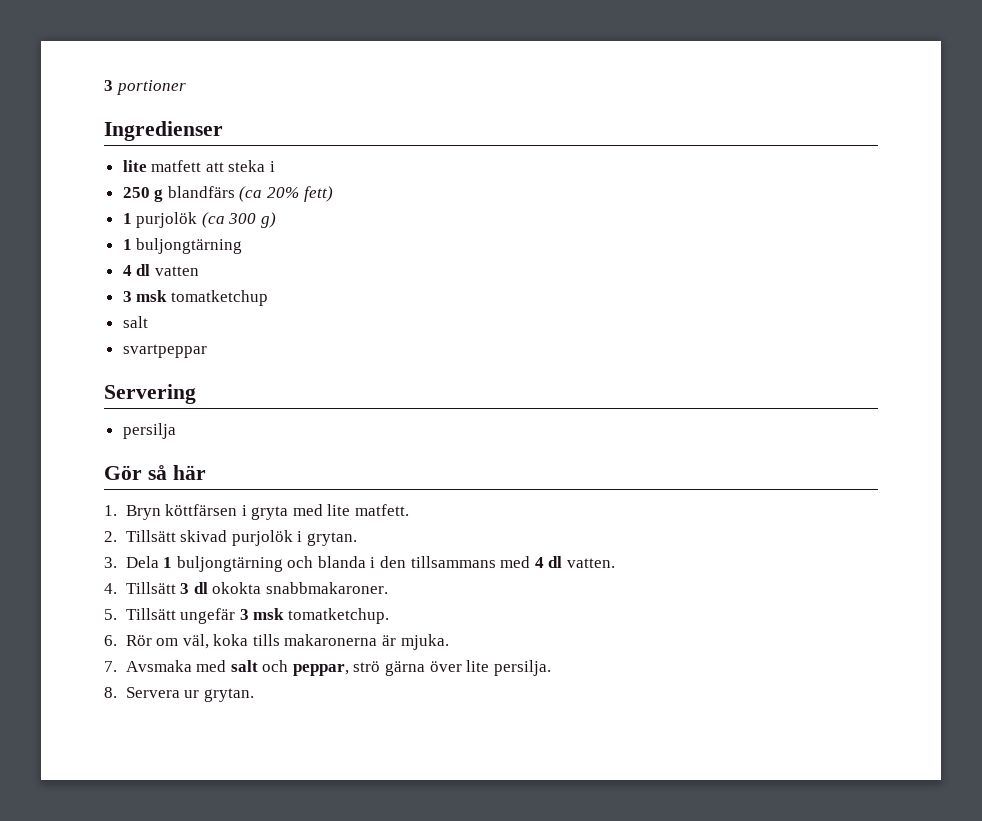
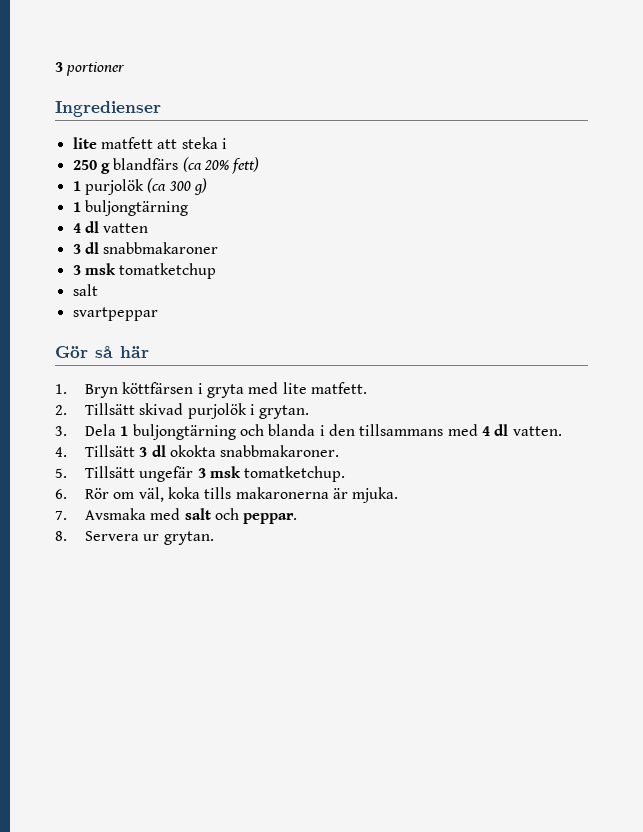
+ 3 dl snabbmakaroner
- Servering
- persilja
- 7. Avsmaka med salt och peppar, strö gärna över lite persilja.
+ 7. Avsmaka med salt och peppar.

